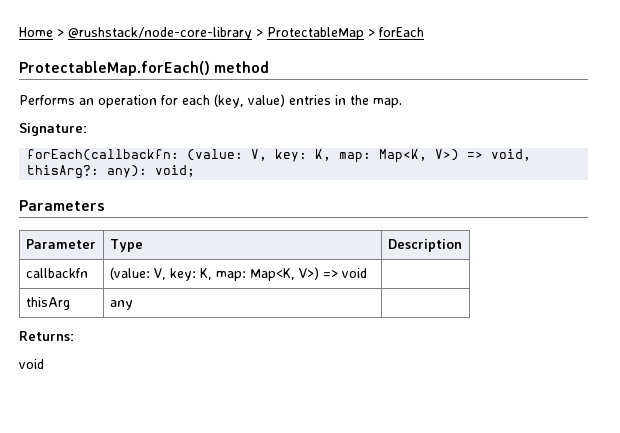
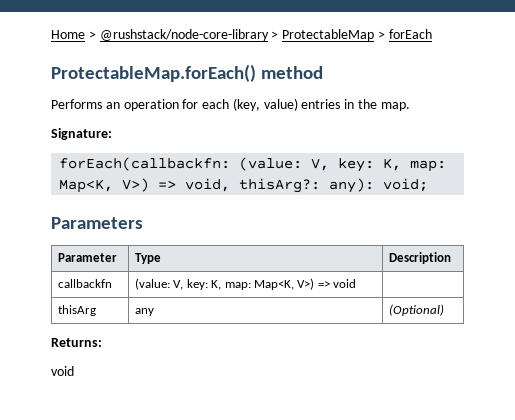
- thisArg | any |
+ thisArg | any | (Optional)

